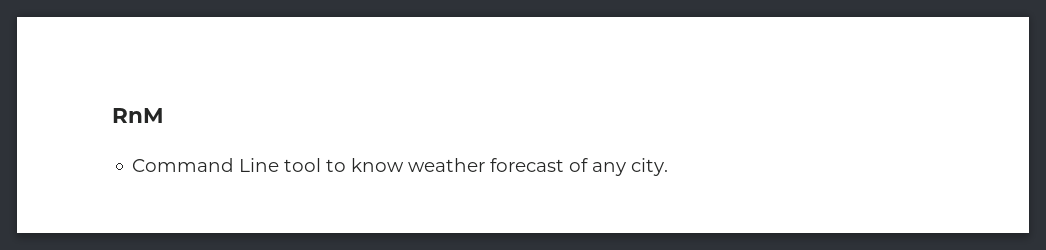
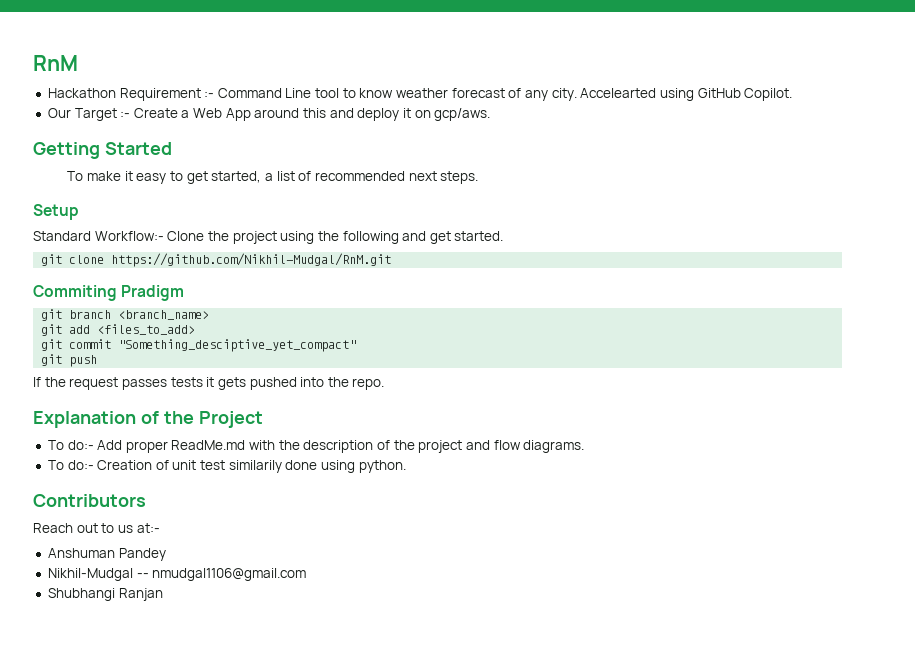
- Command Line tool to know weather forecast of any city.
+ Hackathon Requirement :- Command Line tool to know weather forecast of any city.
+ Accelearted using GitHub Copilot.
+ Our Target :- Create a Web App around this and deploy it on gcp/aws.
+ Getting Started
+ To make it easy to get started, a list of recommended next steps.
+ Setup
+ Standard Workflow:- Clone the project using the following and get started.
+ git clone https://github.com/Nikhil-Mudgal/RnM.git
+ Commiting Pradigm
+ git branch <branch_name>
+ git add <files_to_add>
+ git commit "Something_desciptive_yet_compact"
+ git push
+ If the request passes tests it gets pushed into the repo.
+ Explanation of the Project
+ To do:- Add proper ReadMe.md with the description of the project and flow diagrams.
+ To do:- Creation of unit test similarily done using python.
+ Contributors
+ Reach out to us at:-
+ Anshuman Pandey
+ Nikhil-Mudgal -- nmudgal1106@gmail.com
+ Shubhangi Ranjan

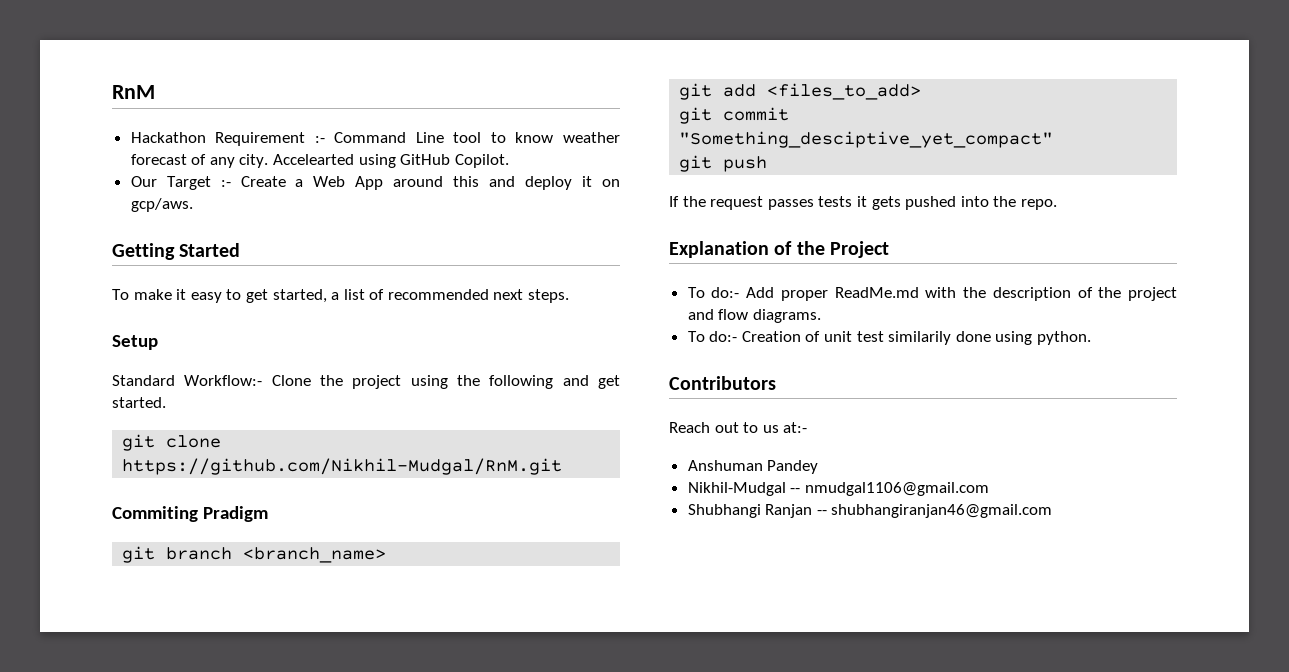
- Shubhangi Ranjan
+ Shubhangi Ranjan -- shubhangiranjan46@gmail.com

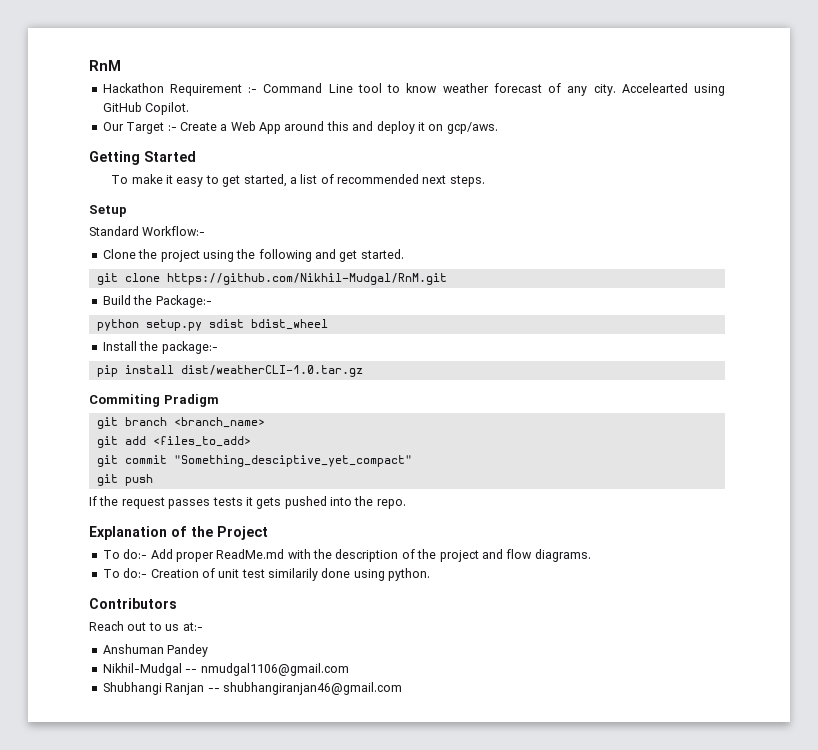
- Standard Workflow:- Clone the project using the following and get started.
+ Standard Workflow:-
+ Clone the project using the following and get started.
+ Build the Package:-
+ python setup.py sdist bdist_wheel
+ Install the package:-
+ pip install dist/weatherCLI-1.0.tar.gz

